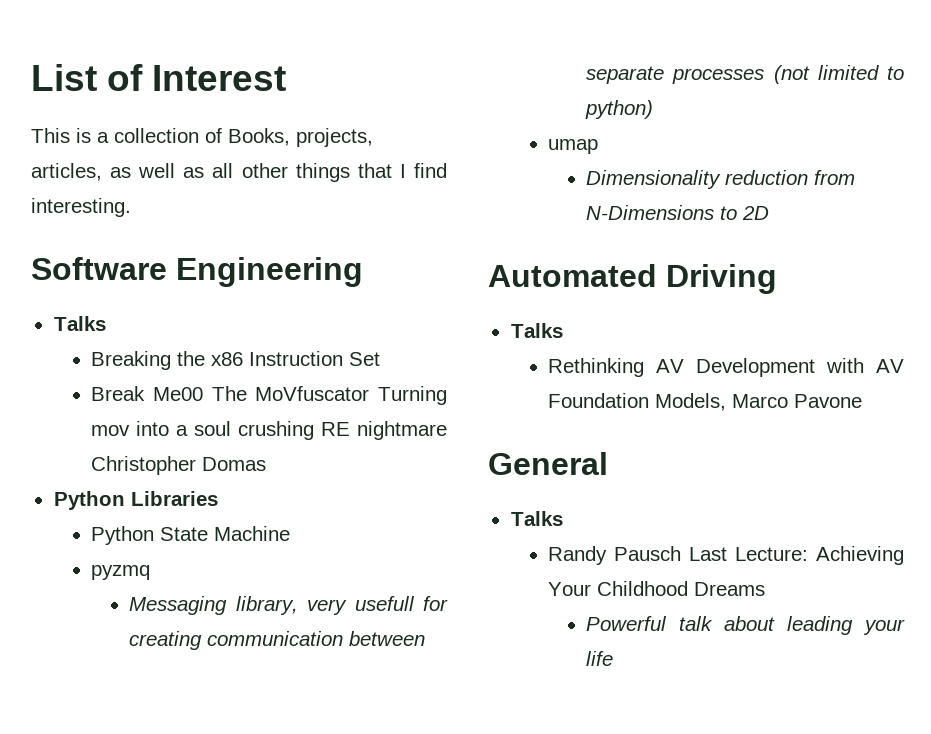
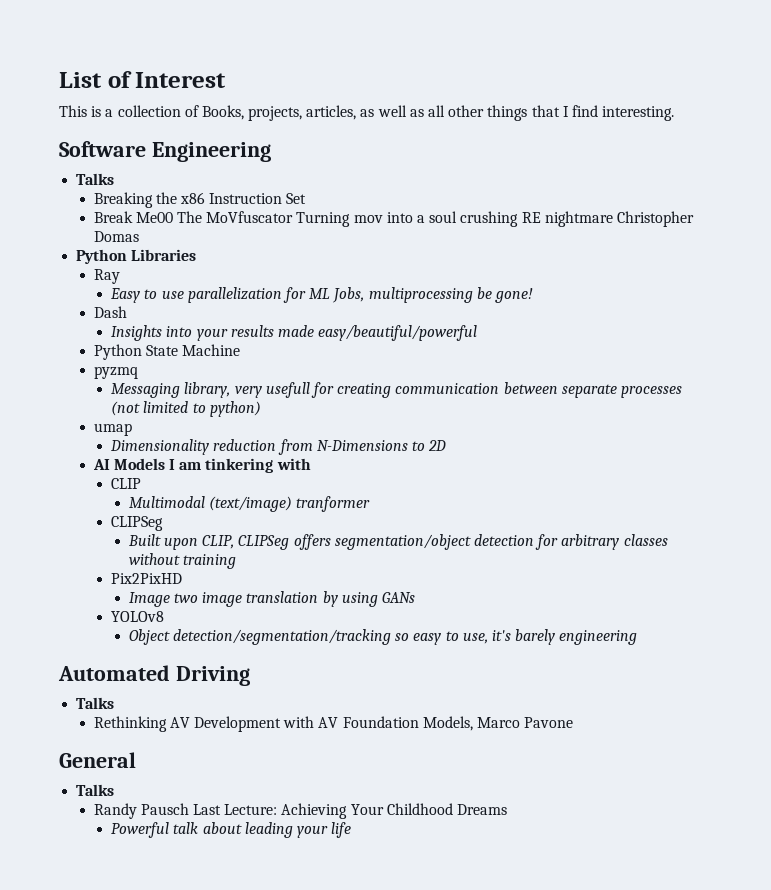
+ Ray
+ Easy to use parallelization for ML Jobs, multiprocessing be gone!
+ Dash
+ Insights into your results made easy/beautiful/powerful
+ AI Models I am tinkering with
+ CLIP
+ Multimodal (text/image) tranformer
+ CLIPSeg
+ Built upon CLIP, CLIPSeg offers segmentation/object detection for arbitrary classes without training
+ Pix2PixHD
+ Image two image translation by using GANs
+ YOLOv8
+ Object detection/segmentation/tracking so easy to use, it's barely engineering

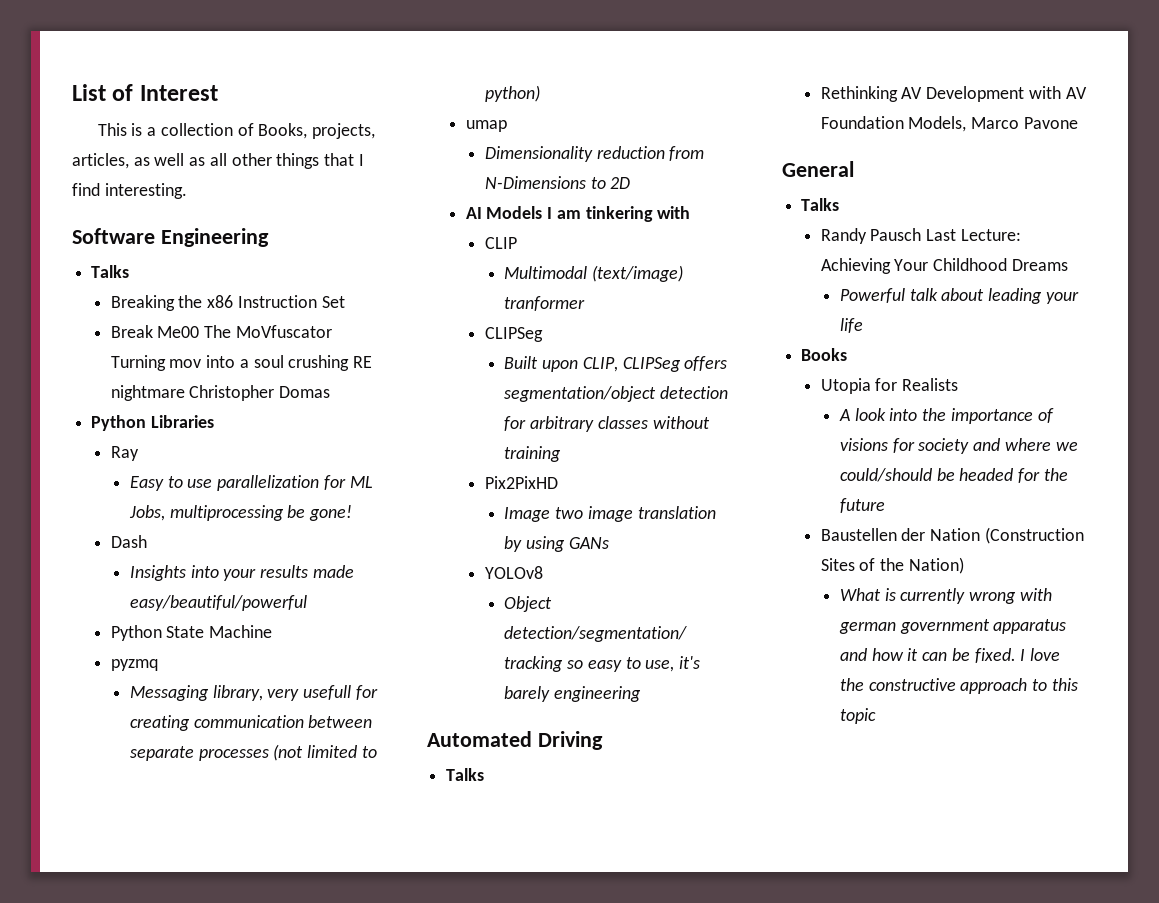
+ Books
+ Utopia for Realists
+ A look into the importance of visions for society and where we could/should be headed for the future
+ Baustellen der Nation (Construction Sites of the Nation)
+ What is currently wrong with german government apparatus and how it can be fixed. I love the constructive approach to this topic

